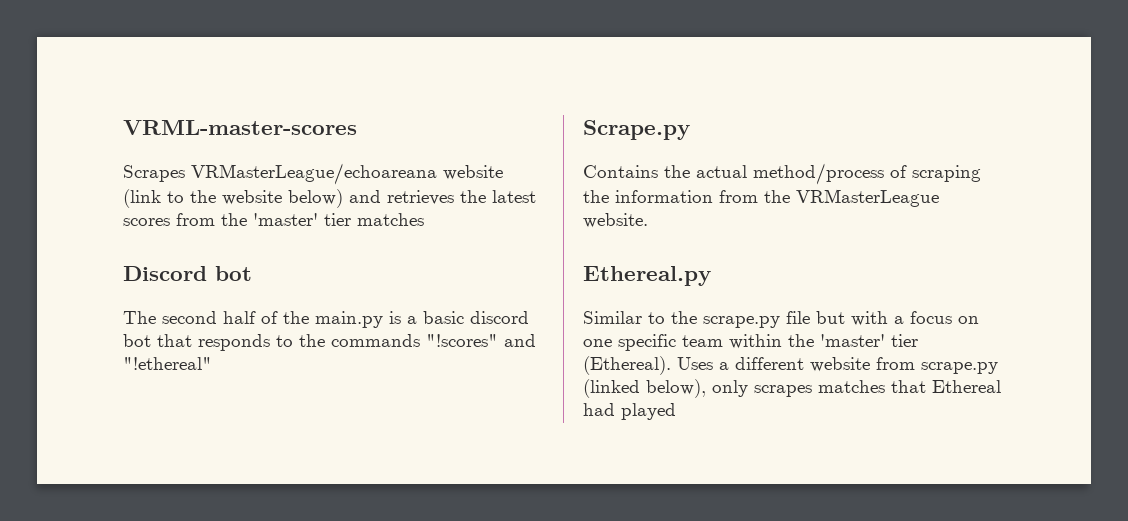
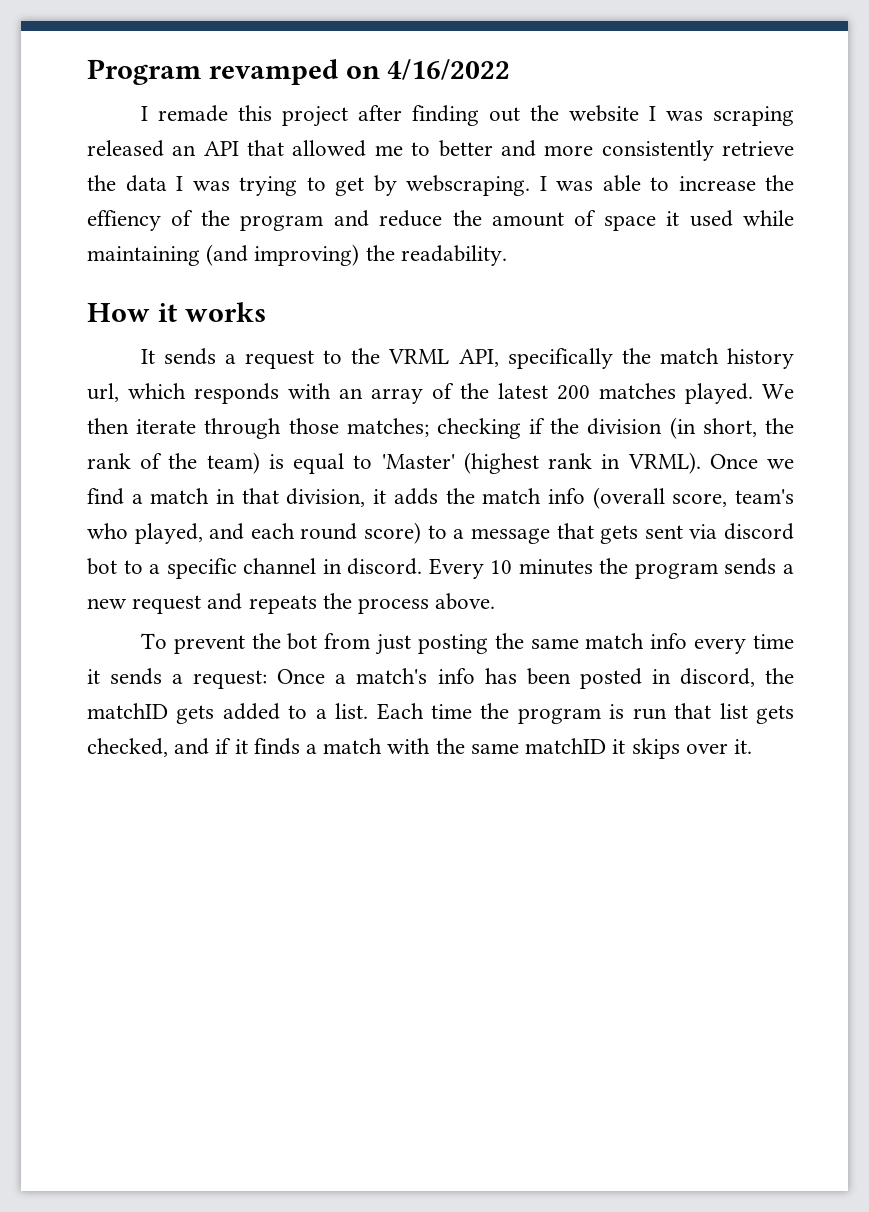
- VRML-master-scores
- Scrapes VRMasterLeague/echoareana website (link to the website below) and retrieves the latest scores from the 'master' tier matches
- Discord bot
- The second half of the main.py is a basic discord bot that responds to the commands "!scores" and "!ethereal"
- Scrape.py
- Contains the actual method/process of scraping the information from the VRMasterLeague website.
- Ethereal.py
- Similar to the scrape.py file but with a focus on one specific team within the 'master' tier (Ethereal). Uses a different website from scrape.py (linked below), only scrapes matches that Ethereal had played
+ Program revamped on 4/16/2022
+ I remade this project after finding out the website I was scraping released an API that allowed me to better and more consistently retrieve the data I was trying to get by webscraping. I was able to increase the effiency of the program and reduce the amount of space it used while maintaining (and improving) the readability.
+ How it works
+ It sends a request to the VRML API, specifically the match history url, which responds with an array of the latest 200 matches played. We then iterate through those matches; checking if the division (in short, the rank of the team) is equal to 'Master' (highest rank in VRML). Once we find a match in that division, it adds the match info (overall score, team's who played, and each round score) to a message that gets sent via discord bot to a specific channel in discord. Every 10 minutes the program sends a new request and repeats the process above.
+ To prevent the bot from just posting the same match info every time it sends a request: Once a match's info has been posted in discord, the matchID gets added to a list. Each time the program is run that list gets checked, and if it finds a match with the same matchID it skips over it.

